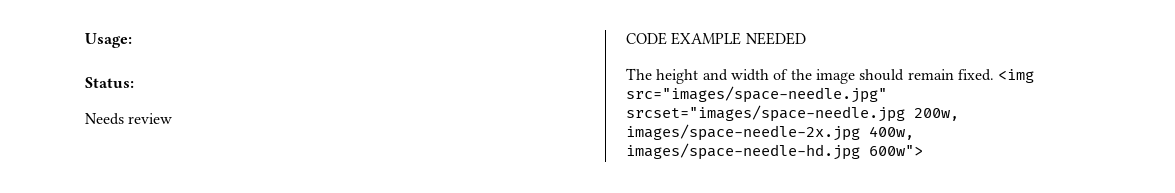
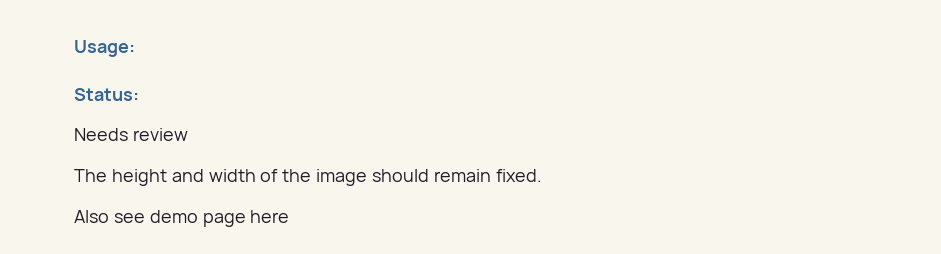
- CODE EXAMPLE NEEDED
- The height and width of the image should remain fixed. <img src="images/space-needle.jpg" srcset="images/space-needle.jpg 200w, images/space-needle-2x.jpg 400w, images/space-needle-hd.jpg 600w">
+ The height and width of the image should remain fixed.
+ Also see demo page here

